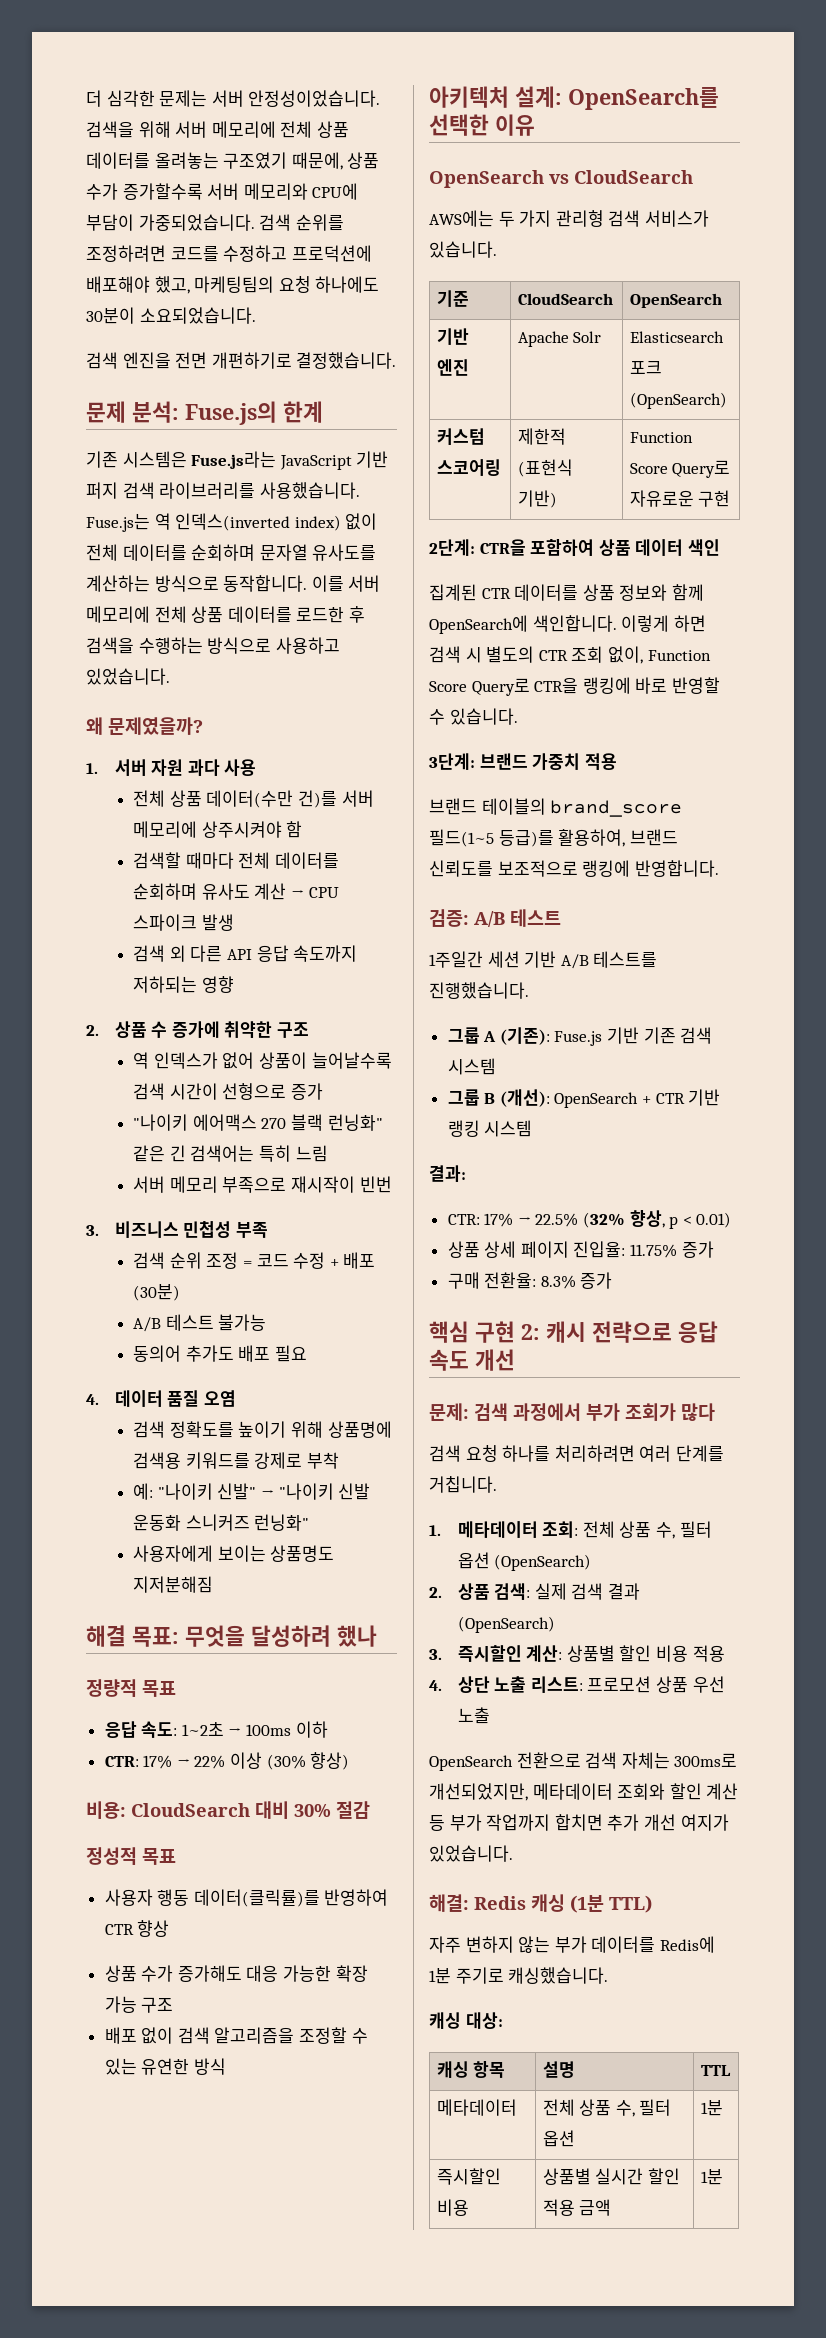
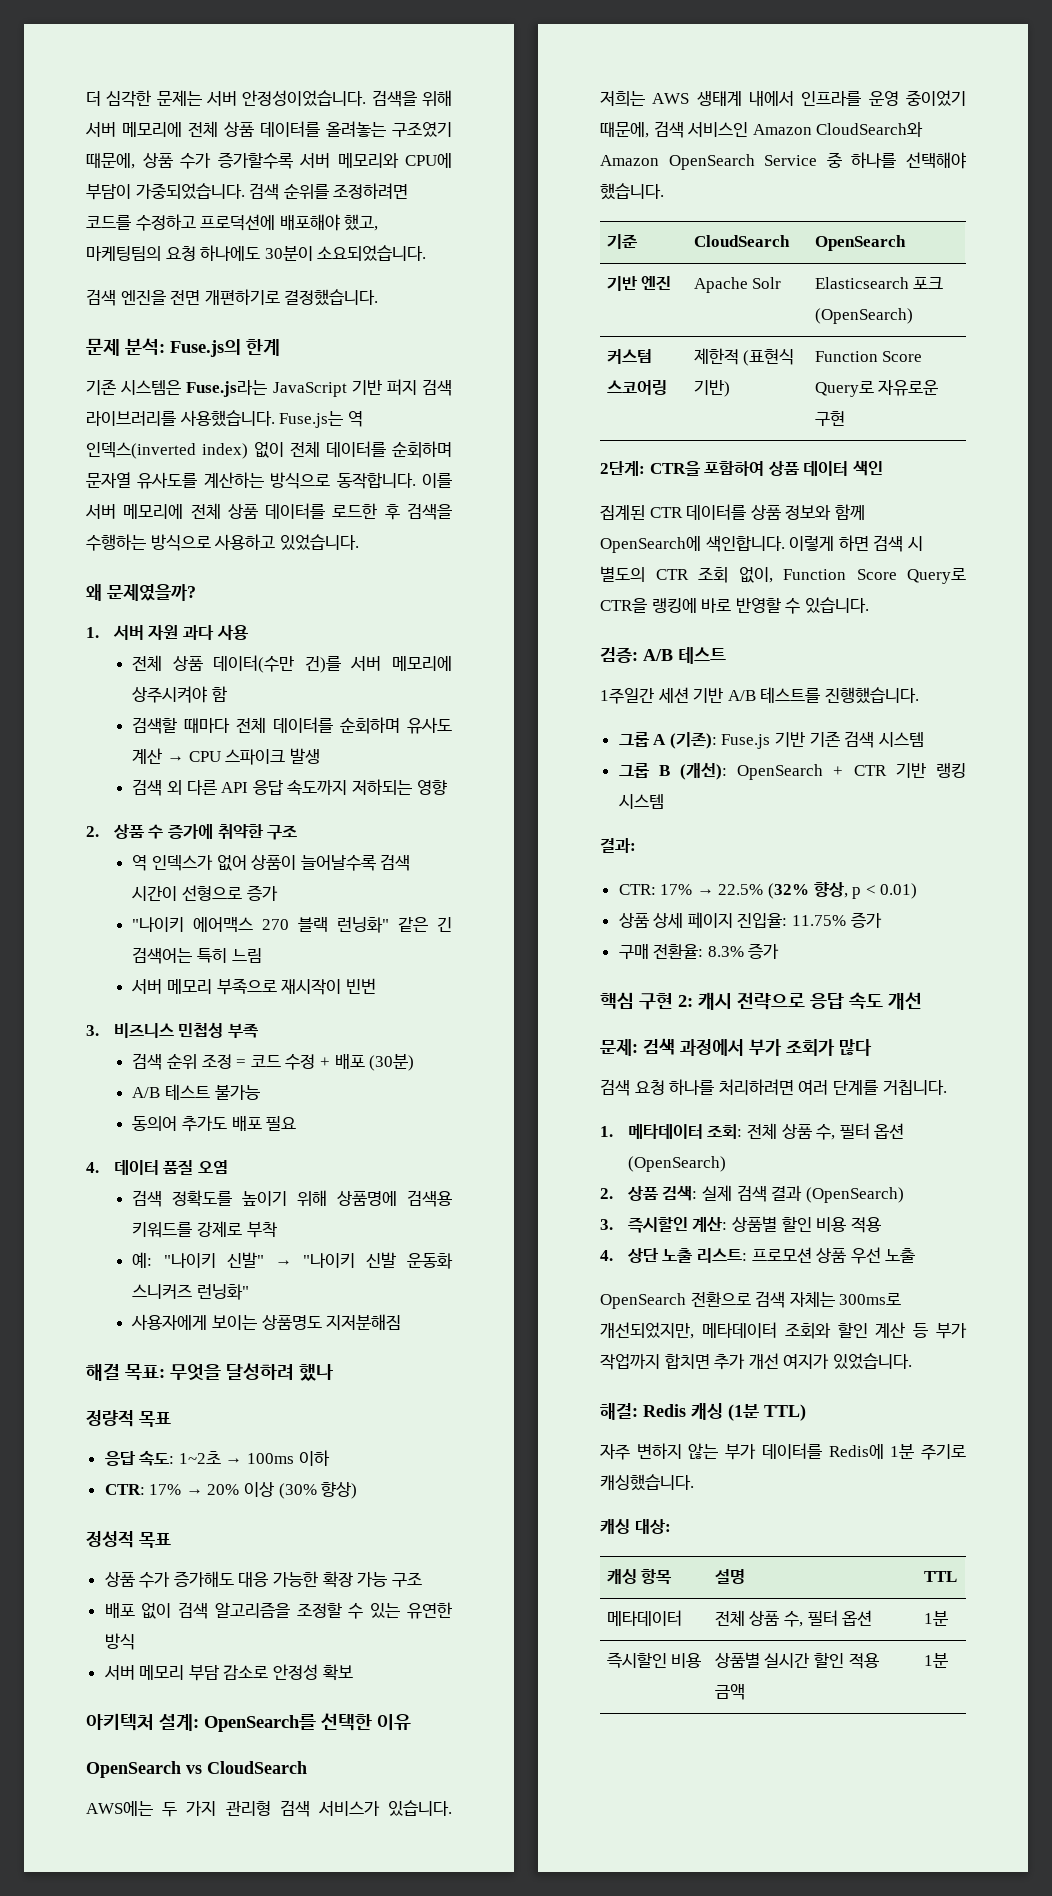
- CTR: 17% → 22% 이상 (30% 향상)
+ CTR: 17% → 20% 이상 (30% 향상)
- 비용: CloudSearch 대비 30% 절감
  정성적 목표
- 사용자 행동 데이터(클릭률)를 반영하여 CTR 향상
+ 서버 메모리 부담 감소로 안정성 확보
+ 저희는 AWS 생태계 내에서 인프라를 운영 중이었기 때문에, 검색 서비스인 Amazon CloudSearch와 Amazon OpenSearch Service 중 하나를 선택해야 했습니다.
- 3단계: 브랜드 가중치 적용
- 브랜드 테이블의 brand_score 필드(1~5 등급)를 활용하여, 브랜드 신뢰도를 보조적으로 랭킹에 반영합니다.

